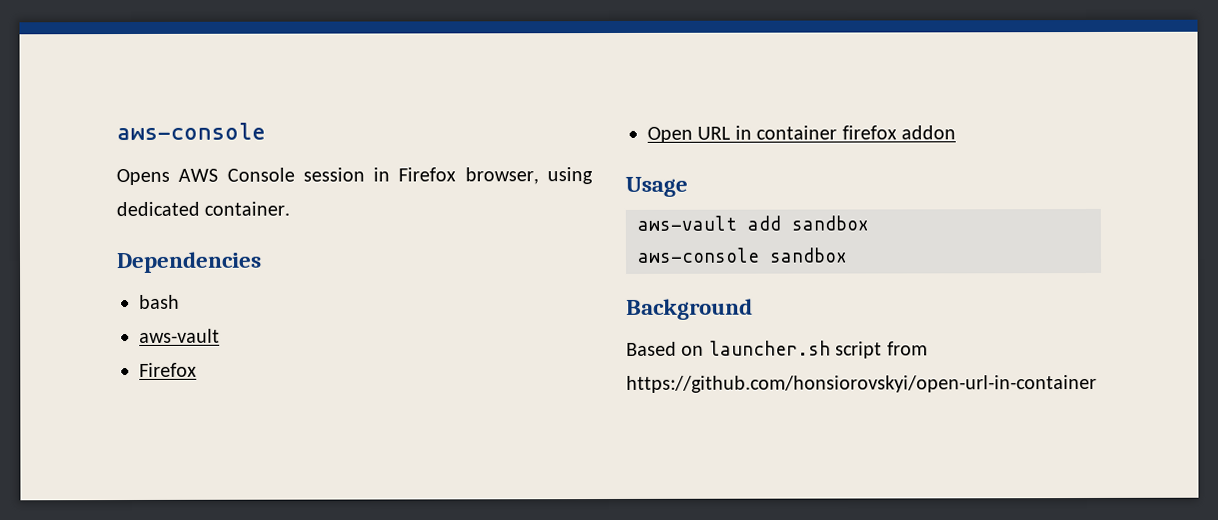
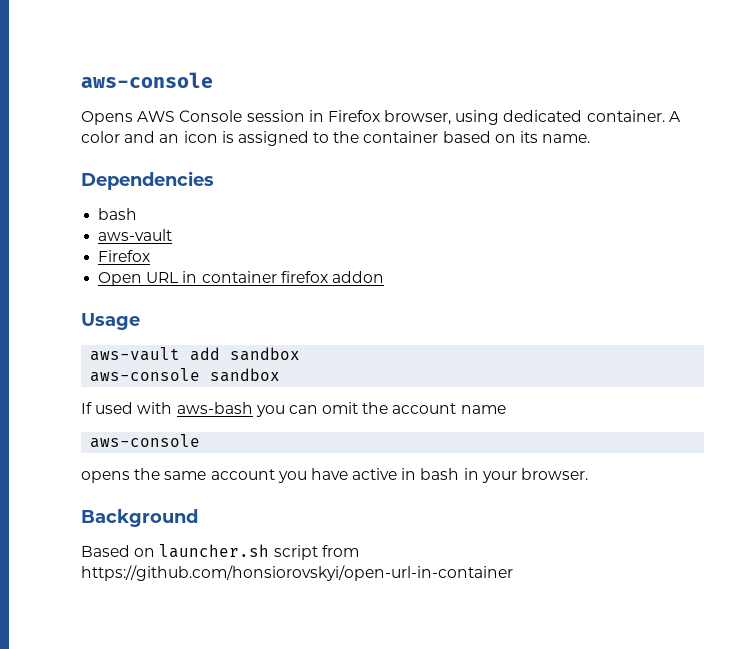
+ A color and an icon is assigned to the container based on its name.
+ If used with aws-bash you can omit the account name
+ aws-console
+ opens the same account you have active in bash in your browser.

